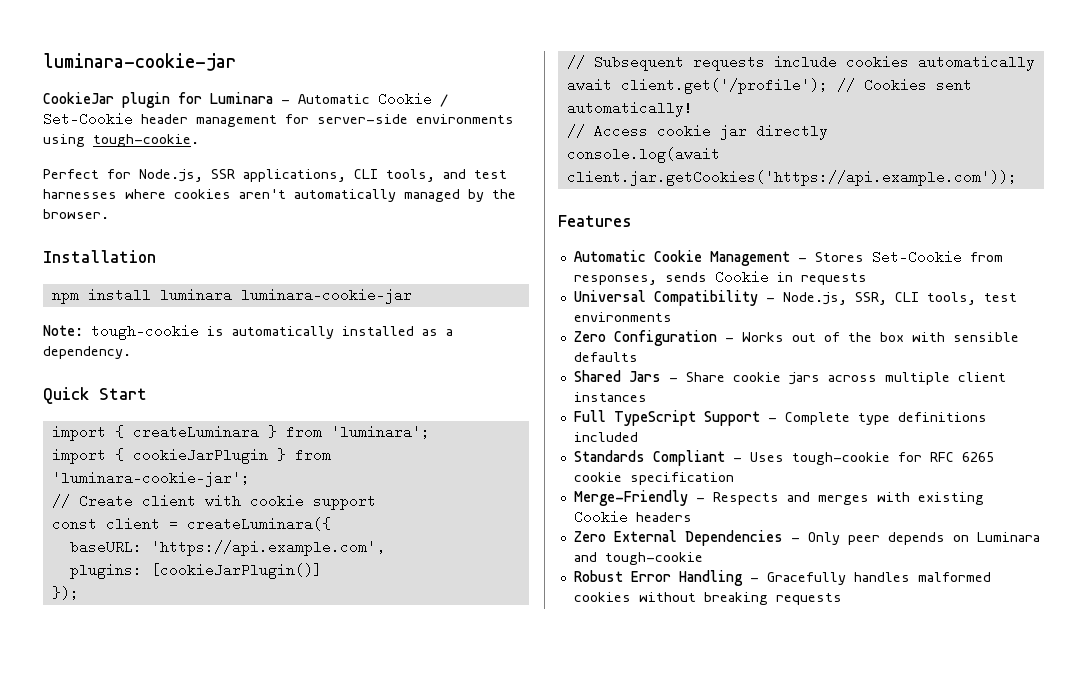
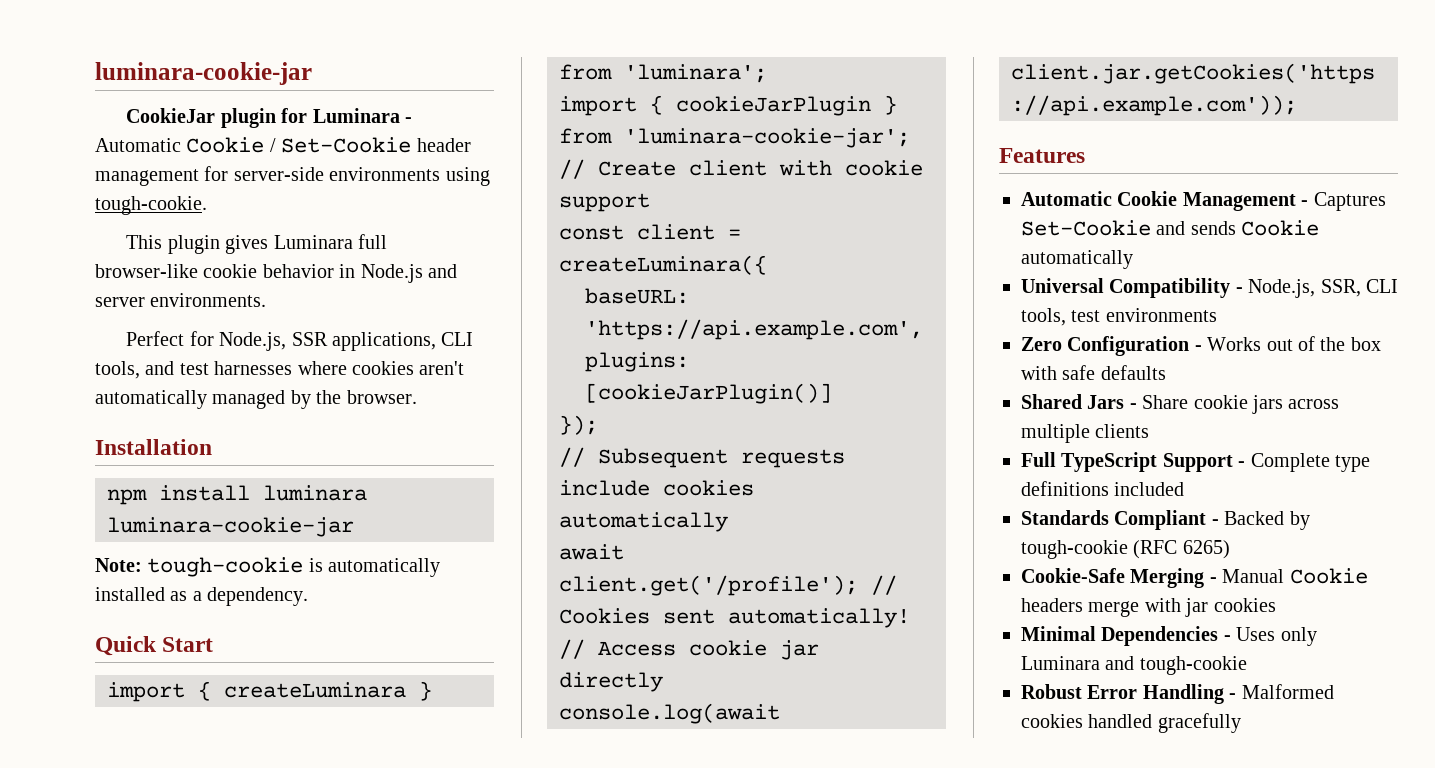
+ This plugin gives Luminara full browser-like cookie behavior in Node.js and server environments.
- Automatic Cookie Management - Stores Set-Cookie from responses, sends Cookie in requests
+ Automatic Cookie Management - Captures Set-Cookie and sends Cookie automatically
- Zero Configuration - Works out of the box with sensible defaults
+ Zero Configuration - Works out of the box with safe defaults
- Shared Jars - Share cookie jars across multiple client instances
+ Shared Jars - Share cookie jars across multiple clients
- Standards Compliant - Uses tough-cookie for RFC 6265 cookie specification
- Merge-Friendly - Respects and merges with existing Cookie headers
- Zero External Dependencies - Only peer depends on Luminara and tough-cookie
+ Standards Compliant - Backed by tough-cookie (RFC 6265)
+ Cookie-Safe Merging - Manual Cookie headers merge with jar cookies
+ Minimal Dependencies - Uses only Luminara and tough-cookie
- Robust Error Handling - Gracefully handles malformed cookies without breaking requests
+ Robust Error Handling - Malformed cookies handled gracefully

